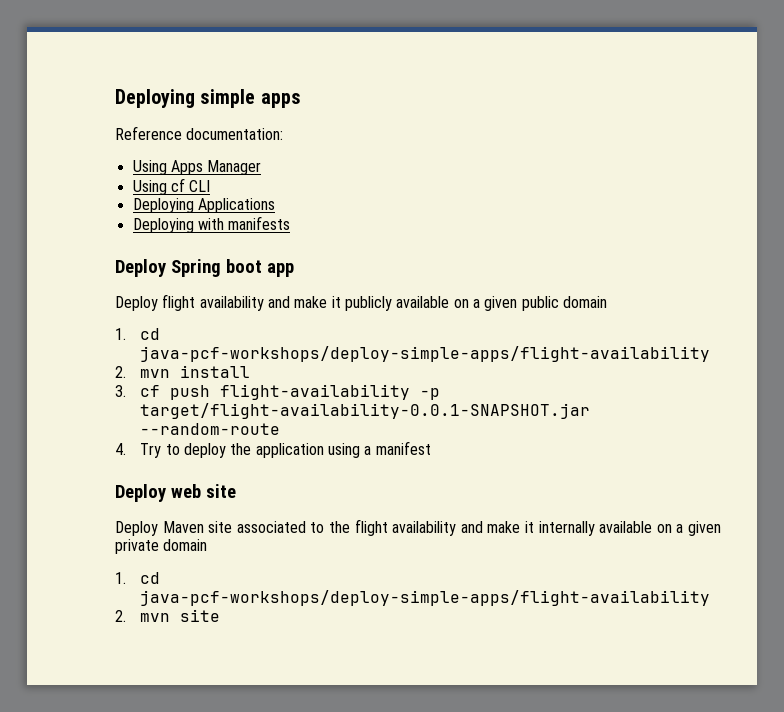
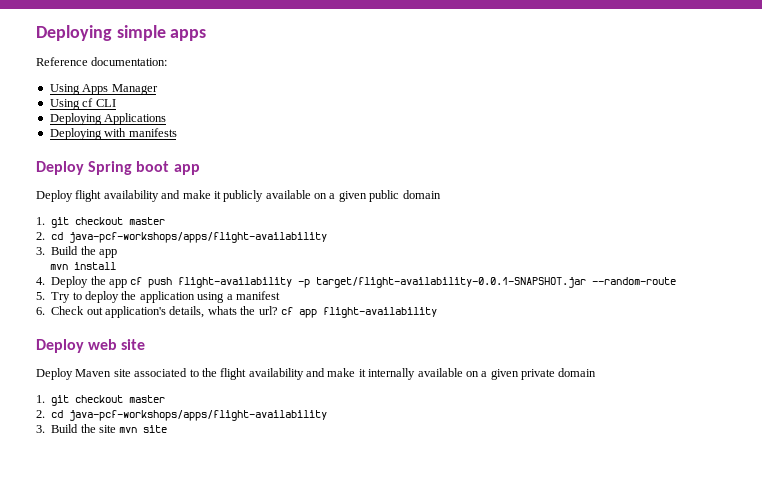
  Deploy flight availability and make it publicly available on a given public domain
- 1. cd java-pcf-workshops/deploy-simple-apps/flight-availability
- 2. mvn install
- 3. cf push flight-availability -p target/flight-availability-0.0.1-SNAPSHOT.jar --random-route
+ 1. git checkout master
+ 2. cd java-pcf-workshops/apps/flight-availability
+ 3. Build the app
+ mvn install
+ 4. Deploy the app cf push flight-availability -p target/flight-availability-0.0.1-SNAPSHOT.jar --random-route
- 4. Try to deploy the application using a manifest
+ 5. Try to deploy the application using a manifest
+ 6. Check out application's details, whats the url? cf app flight-availability
  Deploy Maven site associated to the flight availability and make it internally available on a given private domain
- 1. cd java-pcf-workshops/deploy-simple-apps/flight-availability
- 2. mvn site
+ 1. git checkout master
+ 2. cd java-pcf-workshops/apps/flight-availability
+ 3. Build the site mvn site

